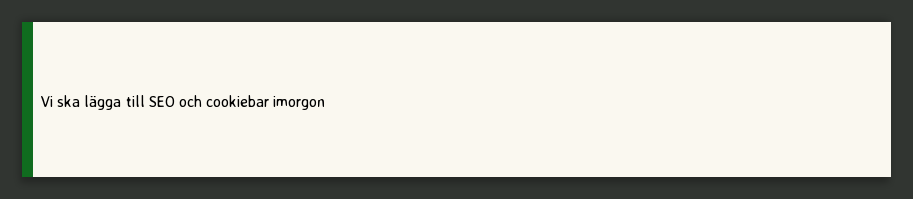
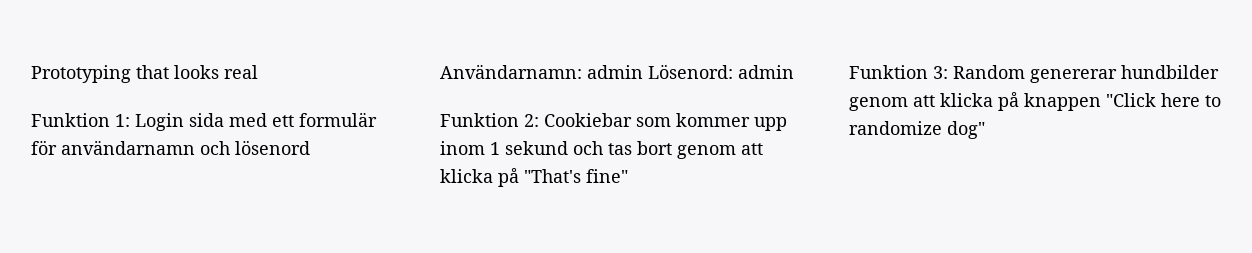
- Vi ska lägga till SEO och cookiebar imorgon
+ Prototyping that looks real
+ Funktion 1: Login sida med ett formulär för användarnamn och lösenord Användarnamn: admin Lösenord: admin
+ Funktion 2: Cookiebar som kommer upp inom 1 sekund och tas bort genom att klicka på "That's fine"
+ Funktion 3: Random genererar hundbilder genom att klicka på knappen "Click here to randomize dog"

